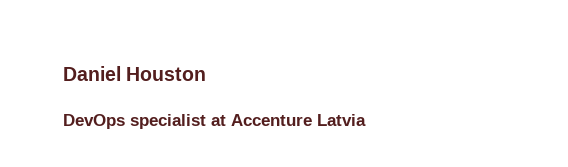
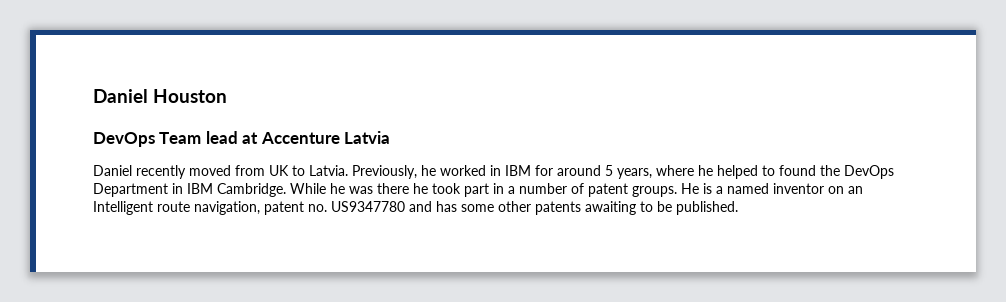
- DevOps specialist at Accenture Latvia
+ DevOps Team lead at Accenture Latvia
+ Daniel recently moved from UK to Latvia. Previously, he worked in IBM for around 5 years, where he helped to found the DevOps Department in IBM Cambridge. While he was there he took part in a number of patent groups. He is a named inventor on an Intelligent route navigation, patent no. US9347780 and has some other patents awaiting to be published.

